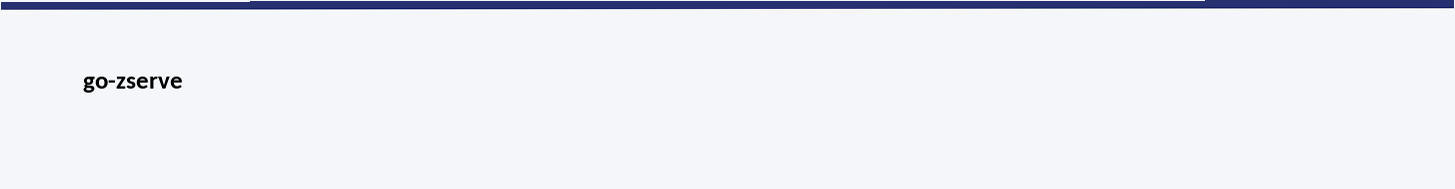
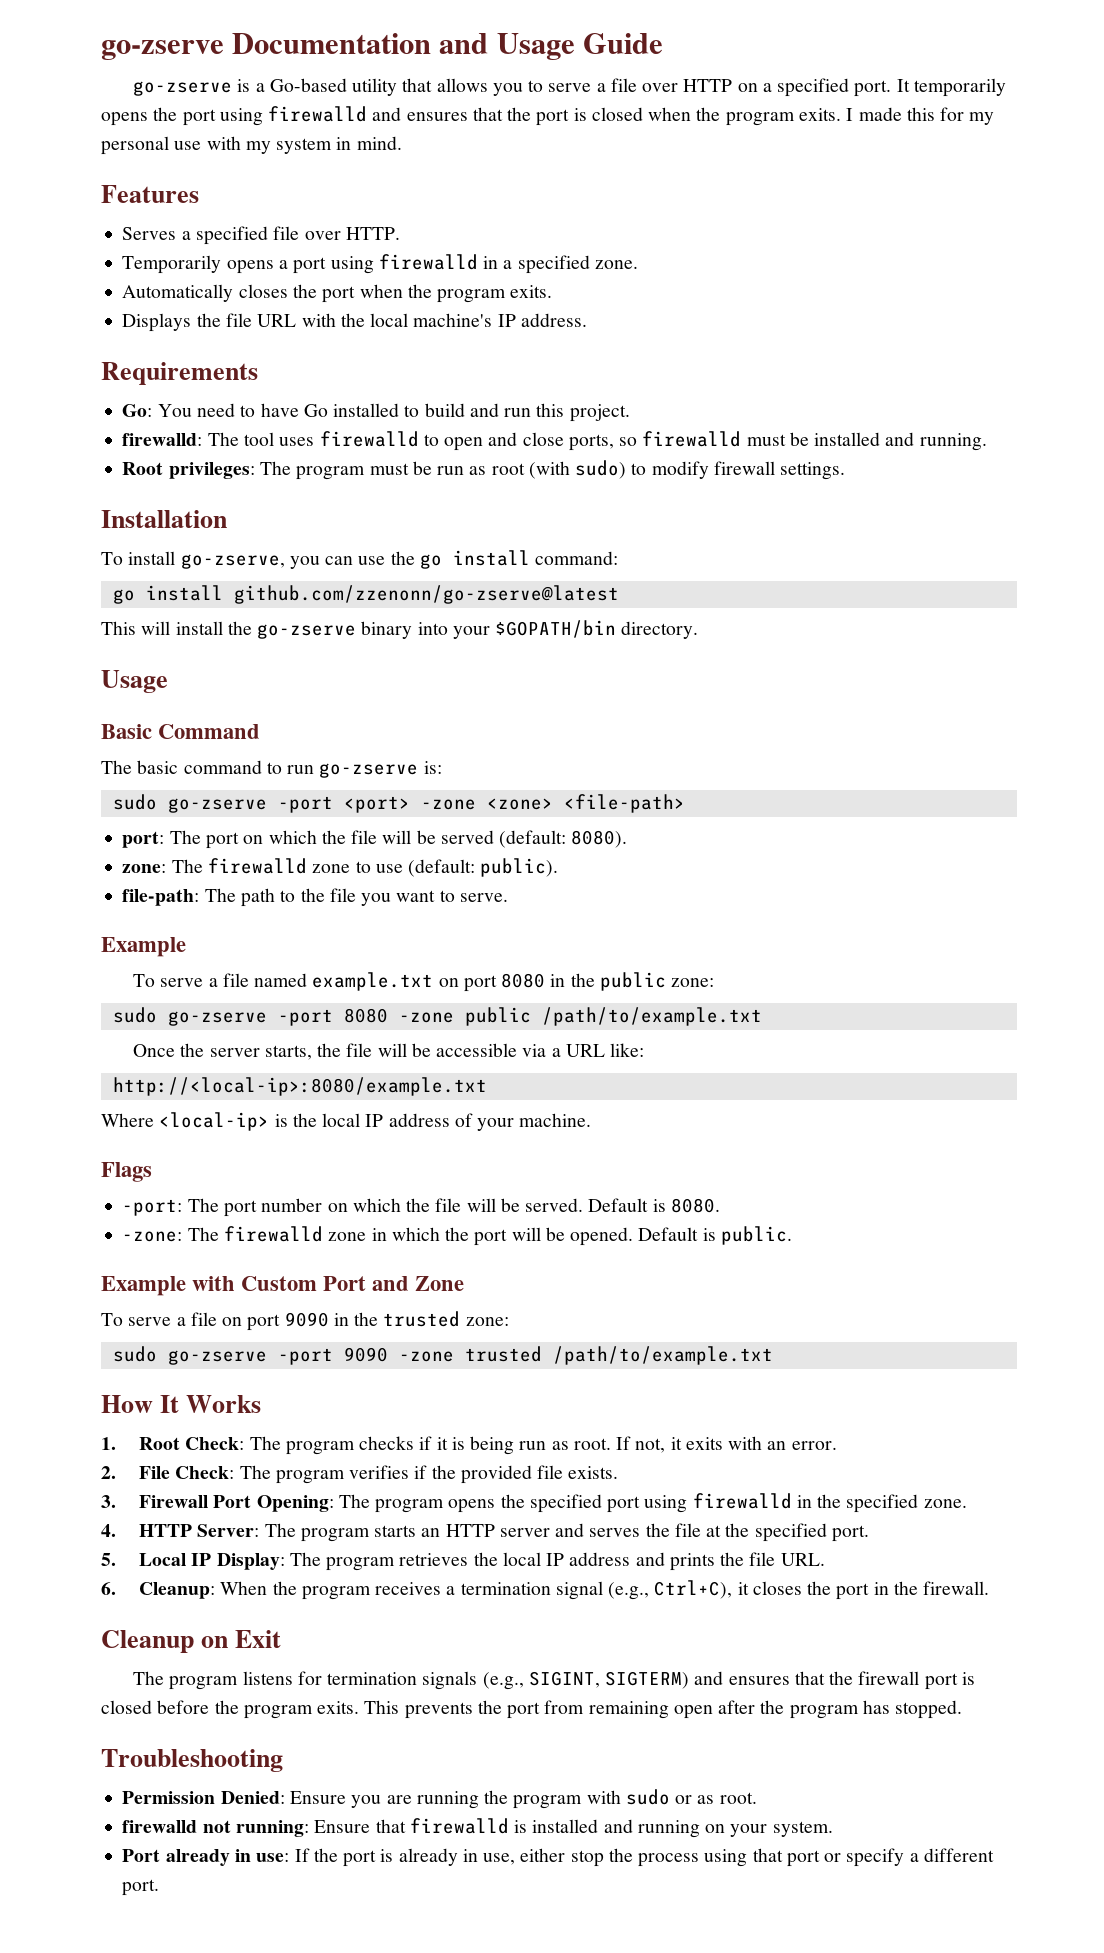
- go-zserve
+ go-zserve Documentation and Usage Guide
+ go-zserve is a Go-based utility that allows you to serve a file over HTTP on a specified port. It temporarily opens the port using firewalld and ensures that the port is closed when the program exits. I made this for my personal use with my system in mind.
+ Features
+ Serves a specified file over HTTP.
+ Temporarily opens a port using firewalld in a specified zone.
+ Automatically closes the port when the program exits.
+ Displays the file URL with the local machine's IP address.
+ Requirements
+ Go: You need to have Go installed to build and run this project.
+ firewalld: The tool uses firewalld to open and close ports, so firewalld must be installed and running.
+ Root privileges: The program must be run as root (with sudo) to modify firewall settings.
+ Installation
+ To install go-zserve, you can use the go install command:
+ go install github.com/zzenonn/go-zserve@latest
+ This will install the go-zserve binary into your $GOPATH/bin directory.
+ Usage
+ Basic Command
+ The basic command to run go-zserve is:
+ sudo go-zserve -port <port> -zone <zone> <file-path>
+ port: The port on which the file will be served (default: 8080).
+ zone: The firewalld zone to use (default: public).
+ file-path: The path to the file you want to serve.
+ Example
+ To serve a file named example.txt on port 8080 in the public zone:
+ sudo go-zserve -port 8080 -zone public /path/to/example.txt
+ Once the server starts, the file will be accessible via a URL like:
+ http://<local-ip>:8080/example.txt
+ Where <local-ip> is the local IP address of your machine.
+ Flags
+ -port: The port number on which the file will be served. Default is 8080.
+ -zone: The firewalld zone in which the port will be opened. Default is public.
+ Example with Custom Port and Zone
+ To serve a file on port 9090 in the trusted zone:
+ sudo go-zserve -port 9090 -zone trusted /path/to/example.txt
+ How It Works
+ 1. Root Check: The program checks if it is being run as root. If not, it exits with an error.
+ 2. File Check: The program verifies if the provided file exists.
+ 3. Firewall Port Opening: The program opens the specified port using firewalld in the specified zone.
+ 4. HTTP Server: The program starts an HTTP server and serves the file at the specified port.
+ 5. Local IP Display: The program retrieves the local IP address and prints the file URL.
+ 6. Cleanup: When the program receives a termination signal (e.g., Ctrl+C), it closes the port in the firewall.
+ Cleanup on Exit
+ The program listens for termination signals (e.g., SIGINT, SIGTERM) and ensures that the firewall port is closed before the program exits. This prevents the port from remaining open after the program has stopped.
+ Troubleshooting
+ Permission Denied: Ensure you are running the program with sudo or as root.
+ firewalld not running: Ensure that firewalld is installed and running on your system.
+ Port already in use: If the port is already in use, either stop the process using that port or specify a different port.

